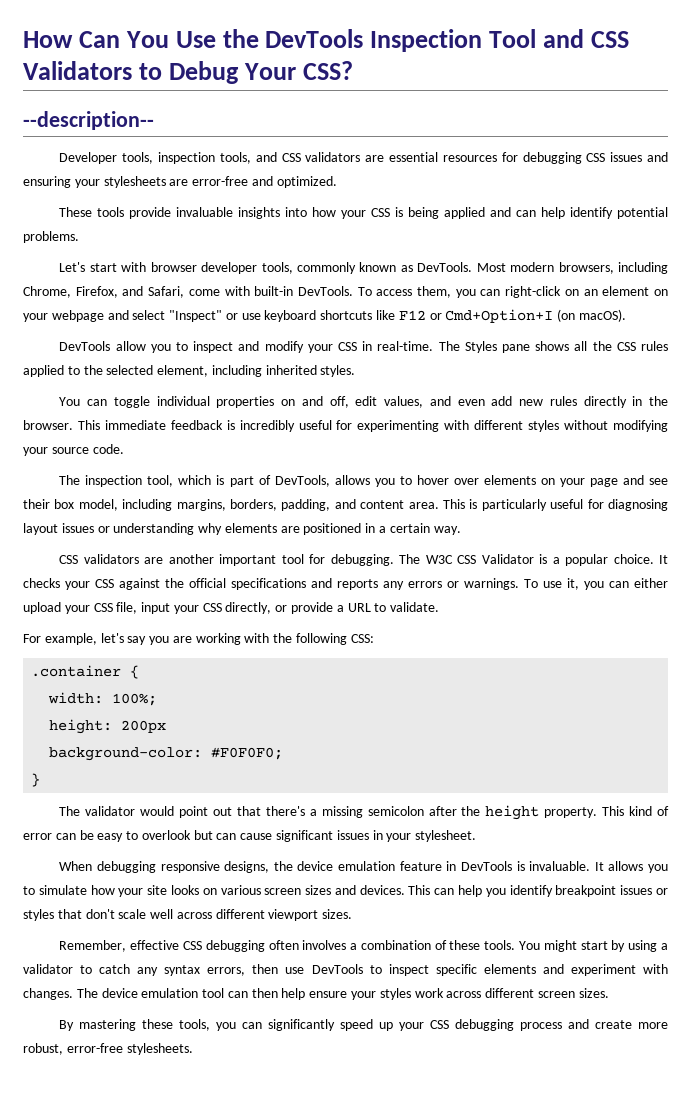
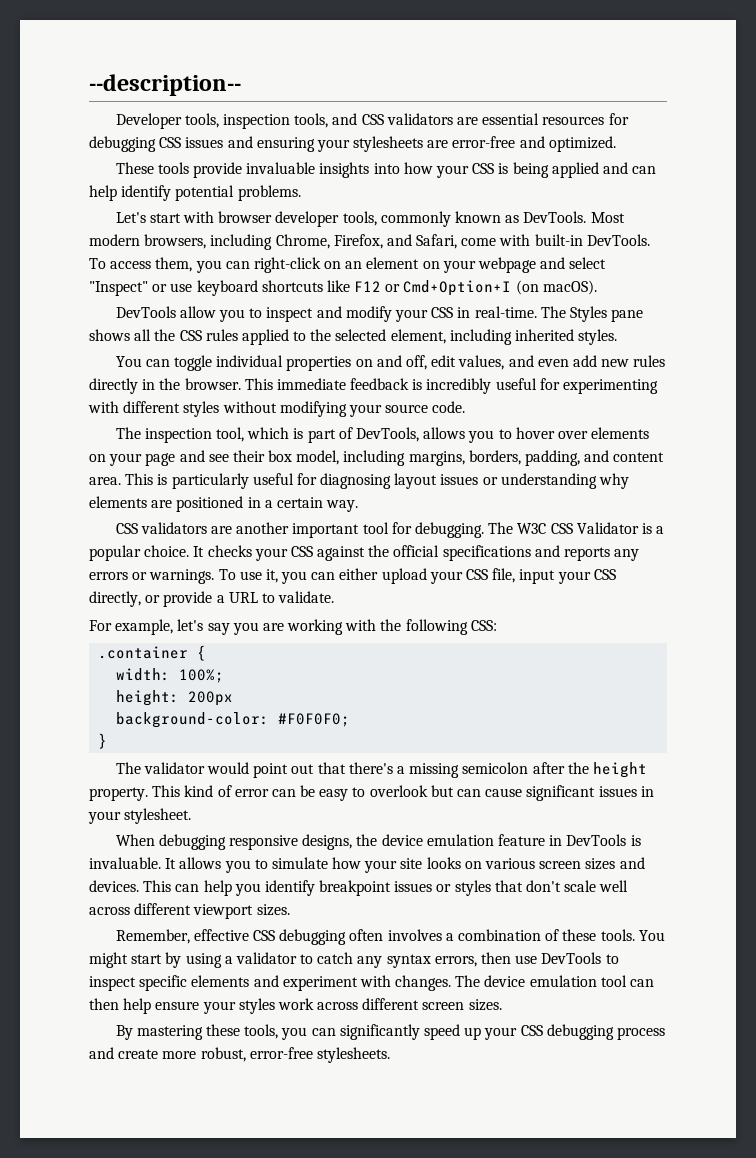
- How Can You Use the DevTools Inspection Tool and CSS Validators to Debug Your CSS?

